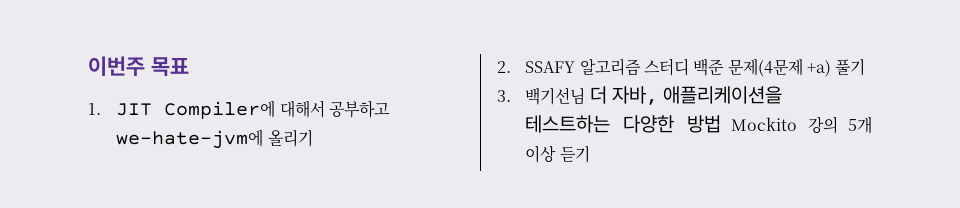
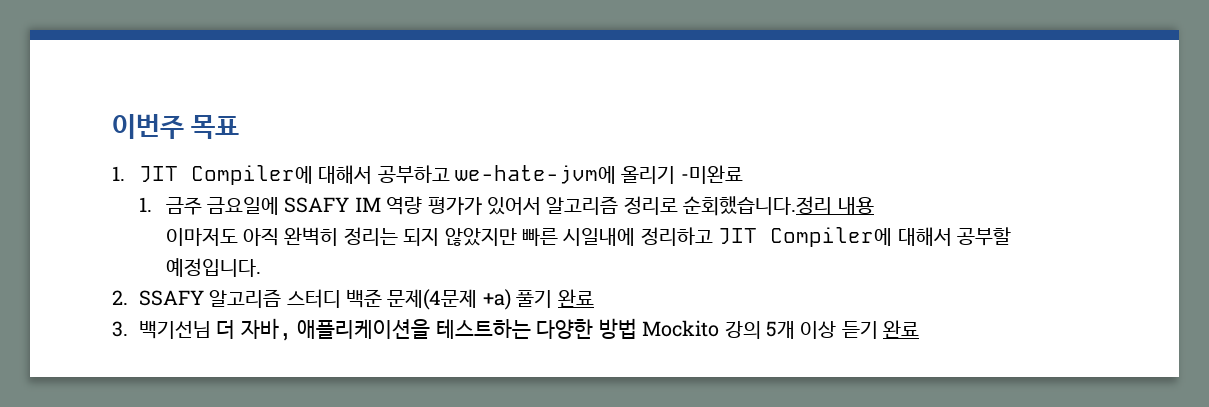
- 1. JIT Compiler에 대해서 공부하고 we-hate-jvm에 올리기
+ 1. JIT Compiler에 대해서 공부하고 we-hate-jvm에 올리기 -미완료
+ 1. 금주 금요일에 SSAFY IM 역량 평가가 있어서 알고리즘 정리로 순회했습니다.정리 내용
+ 이마저도 아직 완벽히 정리는 되지 않았지만 빠른 시일내에 정리하고 JIT Compiler에 대해서 공부할 예정입니다.
- 2. SSAFY 알고리즘 스터디 백준 문제(4문제 +a) 풀기
+ 2. SSAFY 알고리즘 스터디 백준 문제(4문제 +a) 풀기 완료
- 3. 백기선님 더 자바, 애플리케이션을 테스트하는 다양한 방법 Mockito 강의 5개 이상 듣기
+ 3. 백기선님 더 자바, 애플리케이션을 테스트하는 다양한 방법 Mockito 강의 5개 이상 듣기 완료

